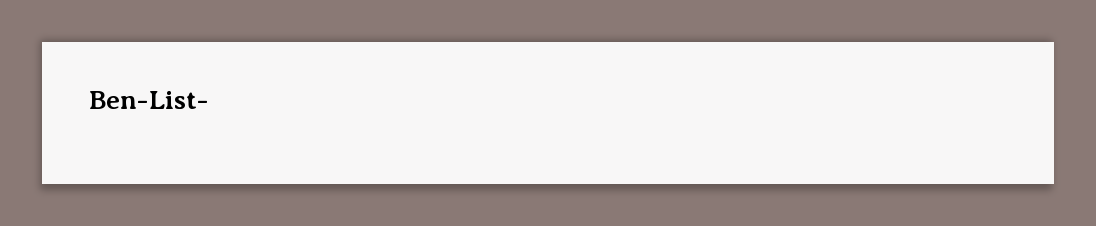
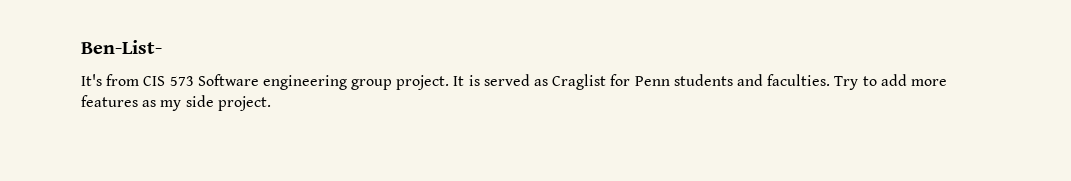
+ It's from CIS 573 Software engineering group project. It is served as Craglist for Penn students and faculties. Try to add more features as my side project.

